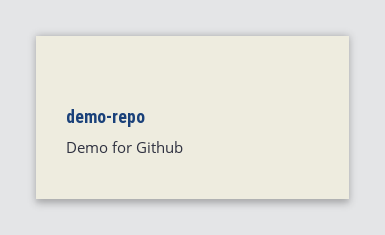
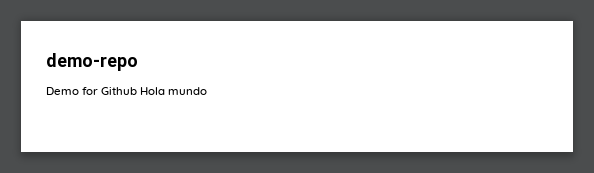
- Demo for Github
+ Demo for Github Hola mundo

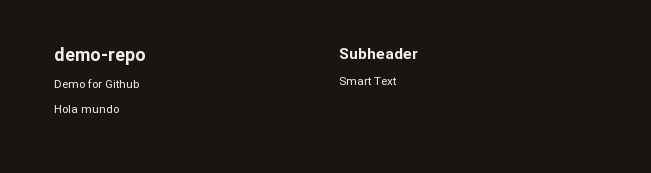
- Demo for Github Hola mundo
+ Demo for Github
+ Hola mundo
+ Subheader
+ Smart Text

